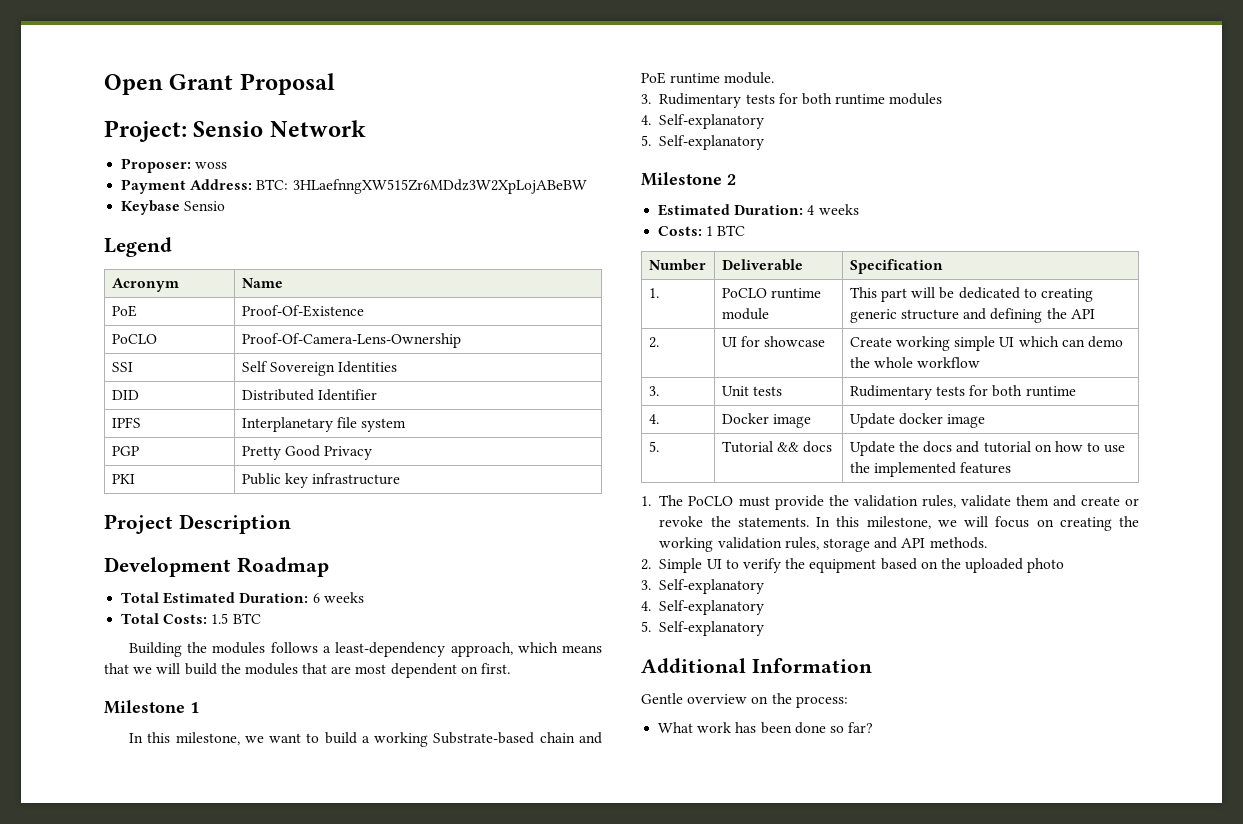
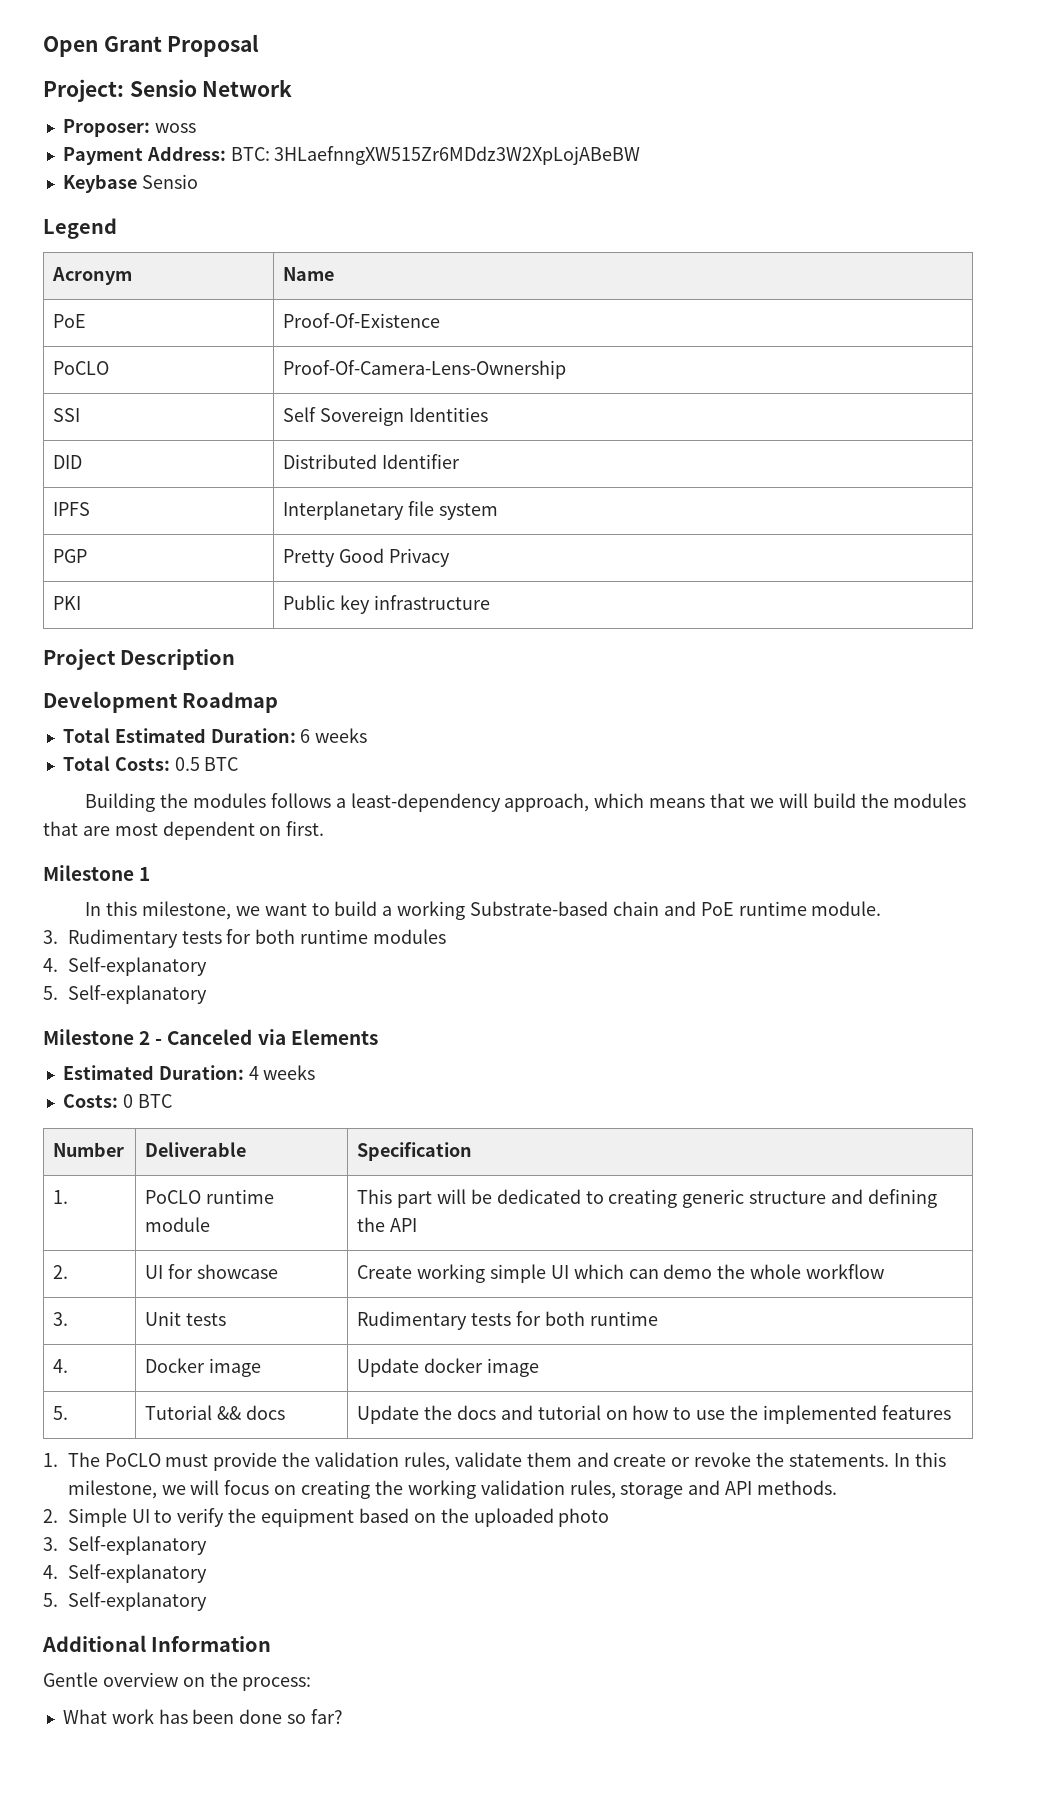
- Total Costs: 1.5 BTC
+ Total Costs: 0.5 BTC
- Milestone 2
+ Milestone 2 - Canceled via Elements
- Costs: 1 BTC
+ Costs: 0 BTC

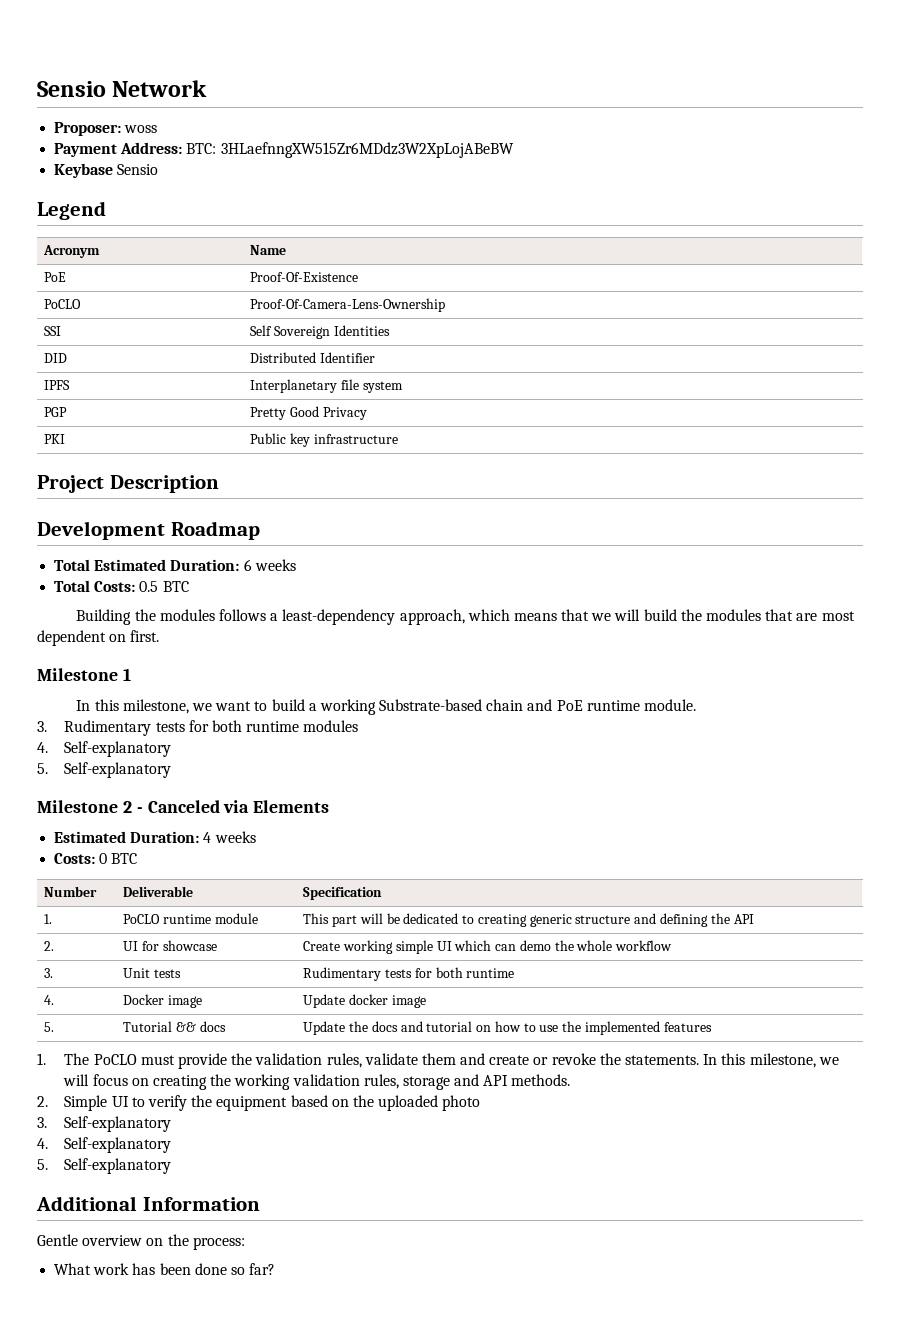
- Open Grant Proposal
- Project: Sensio Network
+ Sensio Network

